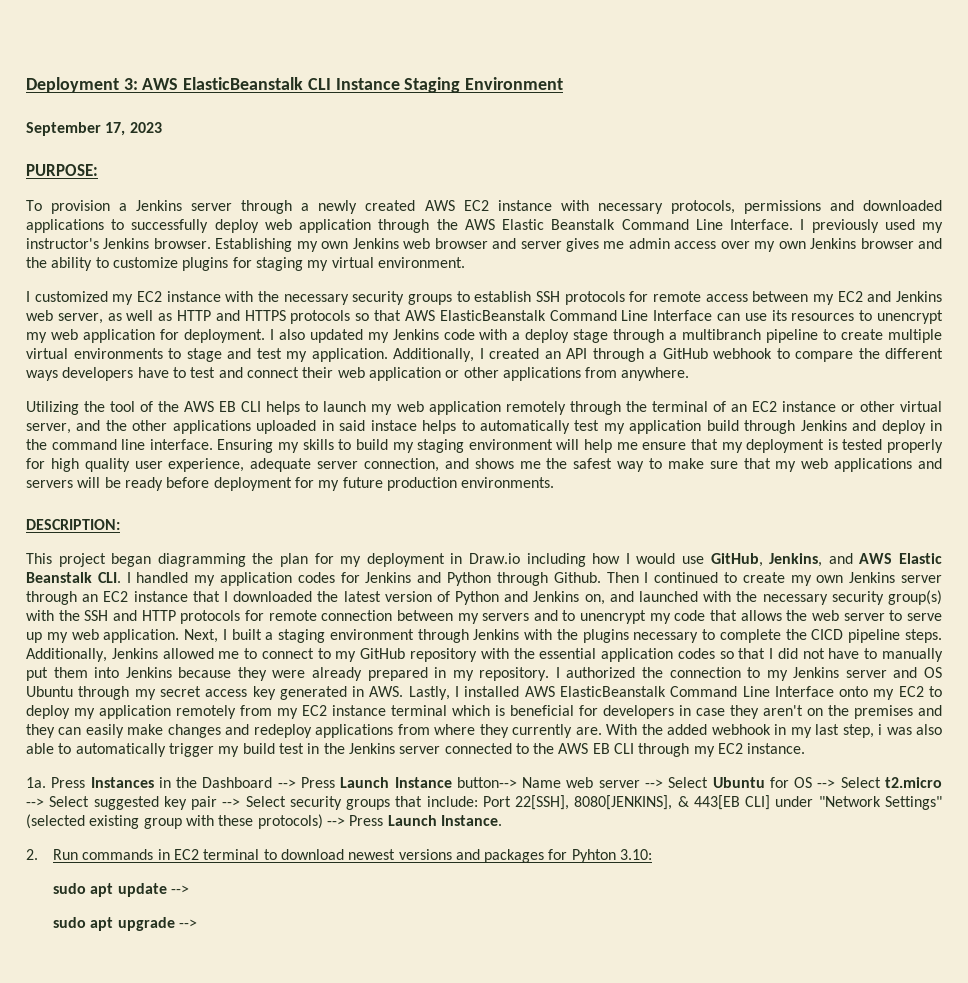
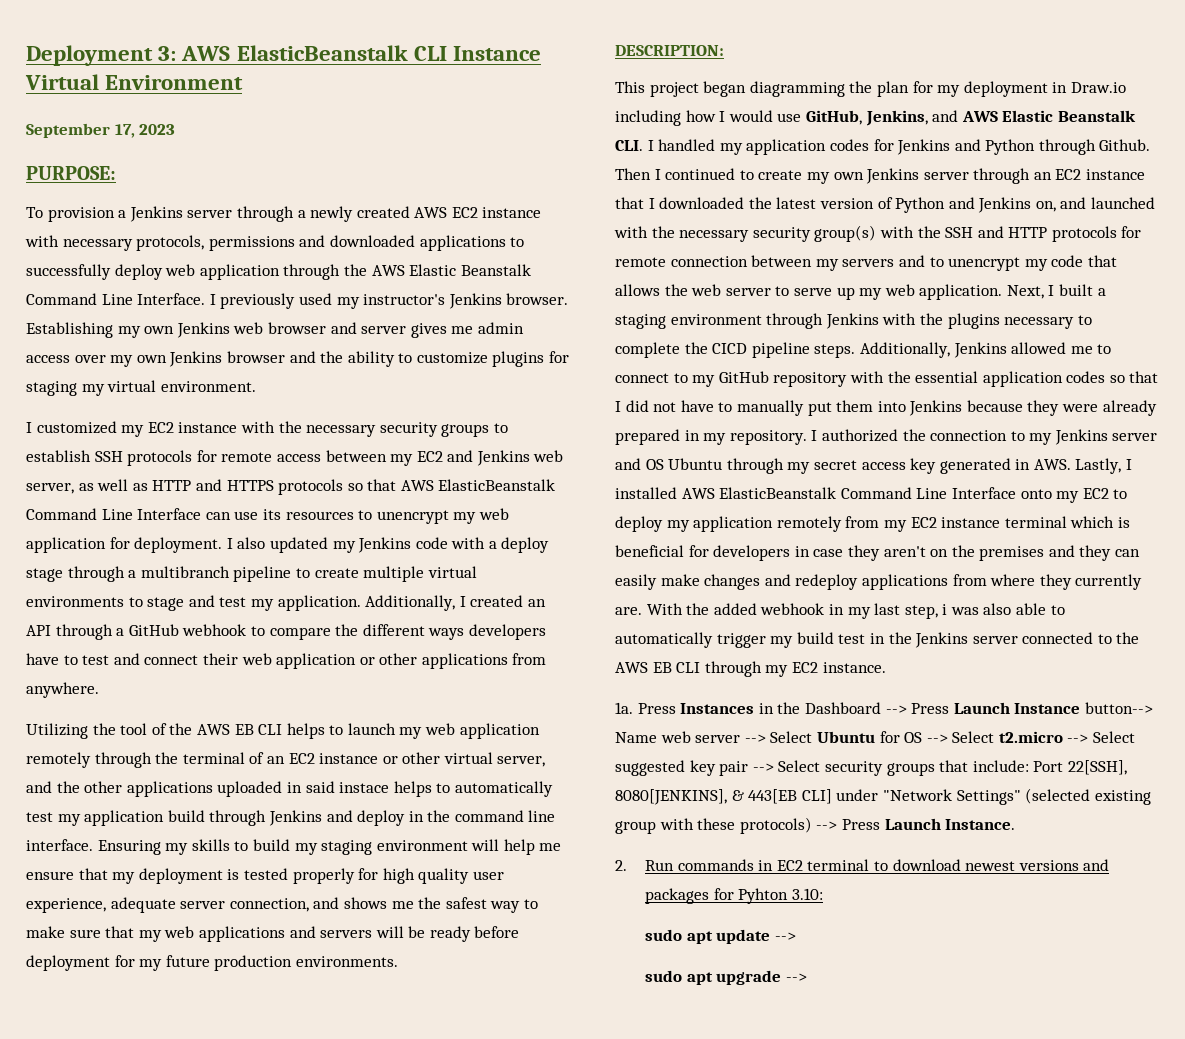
- Deployment 3: AWS ElasticBeanstalk CLI Instance Staging Environment
+ Deployment 3: AWS ElasticBeanstalk CLI Instance Virtual Environment

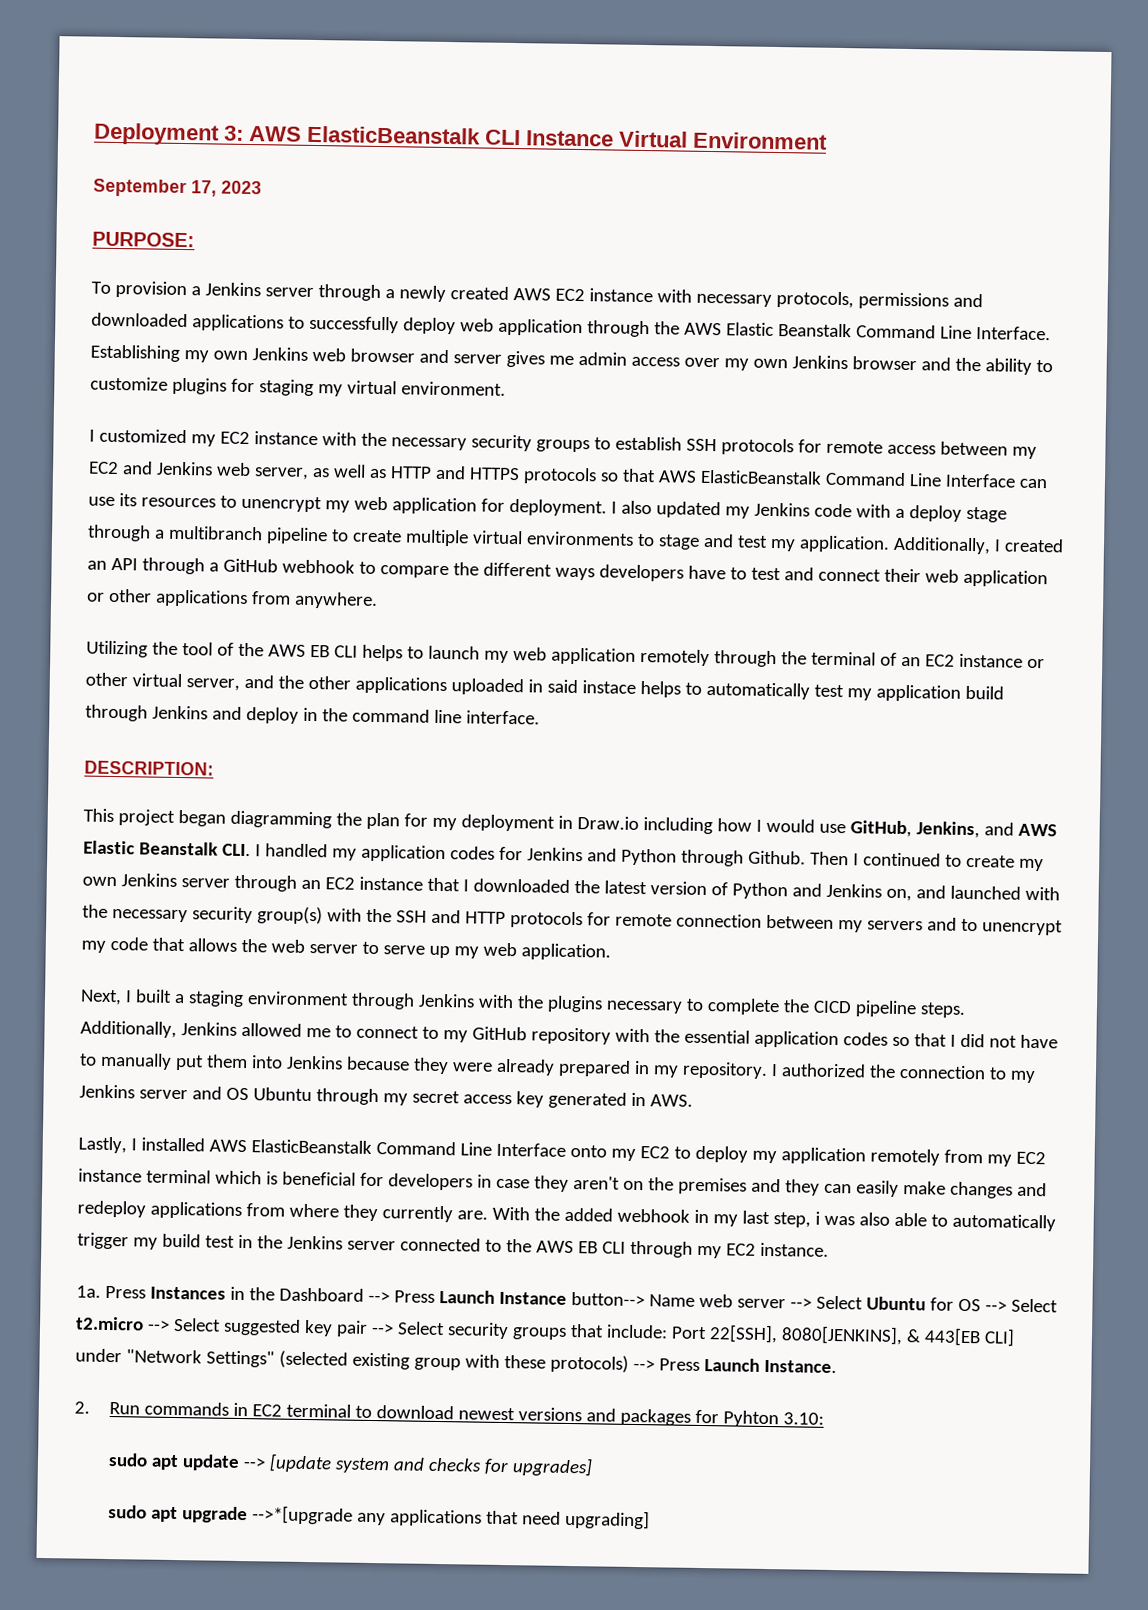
- I previously used my instructor's Jenkins browser.
- Ensuring my skills to build my staging environment will help me ensure that my deployment is tested properly for high quality user experience, adequate server connection, and shows me the safest way to make sure that my web applications and servers will be ready before deployment for my future production environments.
- Then I continued to create my own Jenkins server through an EC2 instance that I downloaded the latest version of Python and Jenkins on, and launched with the necessary security group(s) with the SSH and HTTP protocols for remote connection between my servers and to unencrypt my code that allows the web server to serve up my web application. Next, I built a staging environment through Jenkins with the plugins necessary to complete the CICD pipeline steps.
+ Then I continued to create my own Jenkins server through an EC2 instance that I downloaded the latest version of Python and Jenkins on, and launched with the necessary security group(s) with the SSH and HTTP protocols for remote connection between my servers and to unencrypt my code that allows the web server to serve up my web application.
+ Next, I built a staging environment through Jenkins with the plugins necessary to complete the CICD pipeline steps.
- I authorized the connection to my Jenkins server and OS Ubuntu through my secret access key generated in AWS. Lastly, I installed AWS ElasticBeanstalk Command Line Interface onto my EC2 to deploy my application remotely from my EC2 instance terminal which is beneficial for developers in case they aren't on the premises and they can easily make changes and redeploy applications from where they currently are.
+ I authorized the connection to my Jenkins server and OS Ubuntu through my secret access key generated in AWS.
+ Lastly, I installed AWS ElasticBeanstalk Command Line Interface onto my EC2 to deploy my application remotely from my EC2 instance terminal which is beneficial for developers in case they aren't on the premises and they can easily make changes and redeploy applications from where they currently are.
- sudo apt update -->
- sudo apt upgrade -->
+ sudo apt update --> [update system and checks for upgrades]
+ sudo apt upgrade -->*[upgrade any applications that need upgrading]

